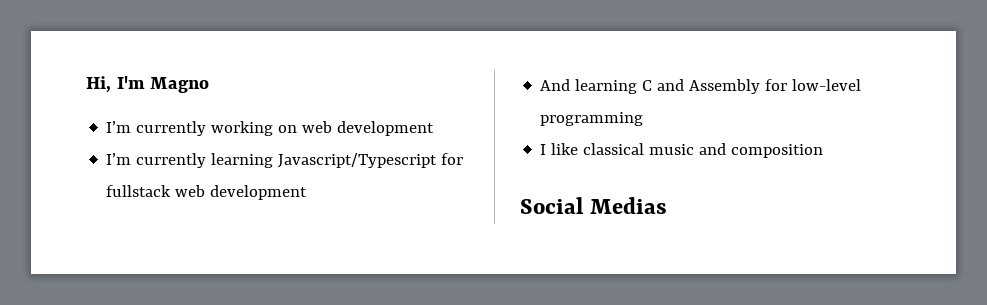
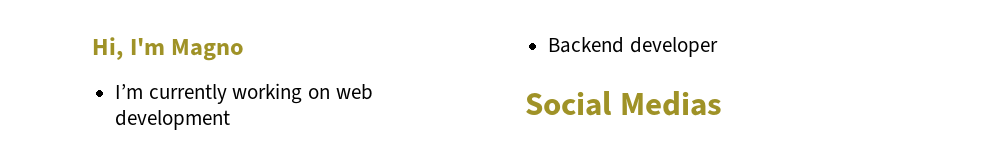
- I’m currently learning Javascript/Typescript for fullstack web development
- And learning C and Assembly for low-level programming
- I like classical music and composition
+ Backend developer

